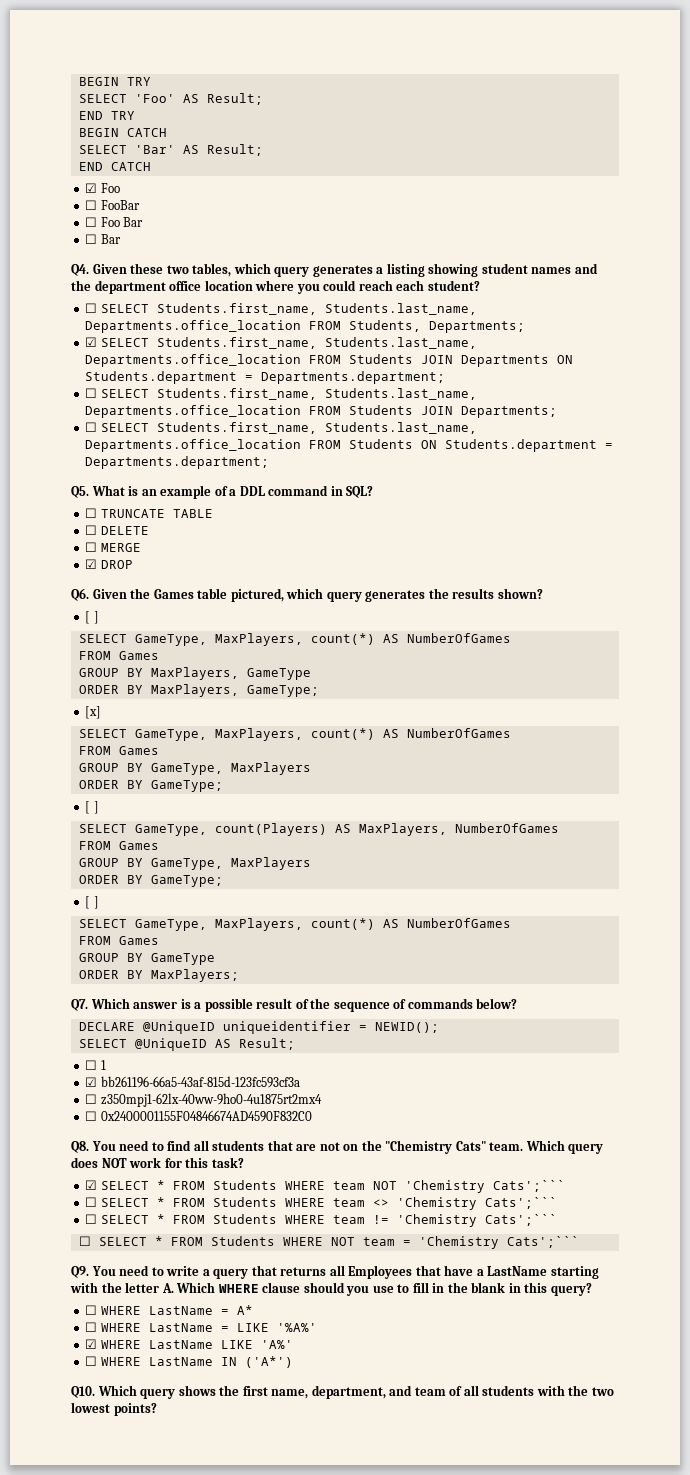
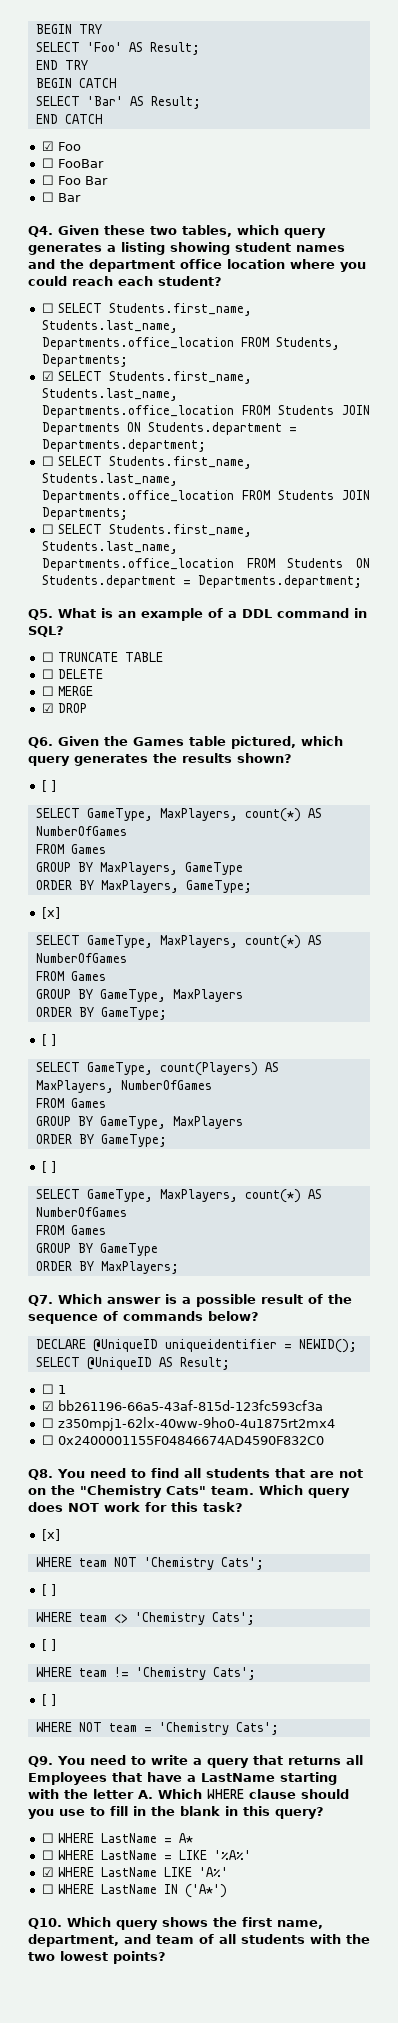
  Which query does NOT work for this task?
- ☑ SELECT * FROM Students WHERE team NOT 'Chemistry Cats';```
- ☐ SELECT * FROM Students WHERE team <> 'Chemistry Cats';```
- ☐ SELECT * FROM Students WHERE team != 'Chemistry Cats';```
- ☐ SELECT * FROM Students WHERE NOT team = 'Chemistry Cats';```
+ [x]
+ WHERE team NOT 'Chemistry Cats';
+ [ ]
+ WHERE team <> 'Chemistry Cats';
+ [ ]
+ WHERE team != 'Chemistry Cats';
+ [ ]
+ WHERE NOT team = 'Chemistry Cats';

